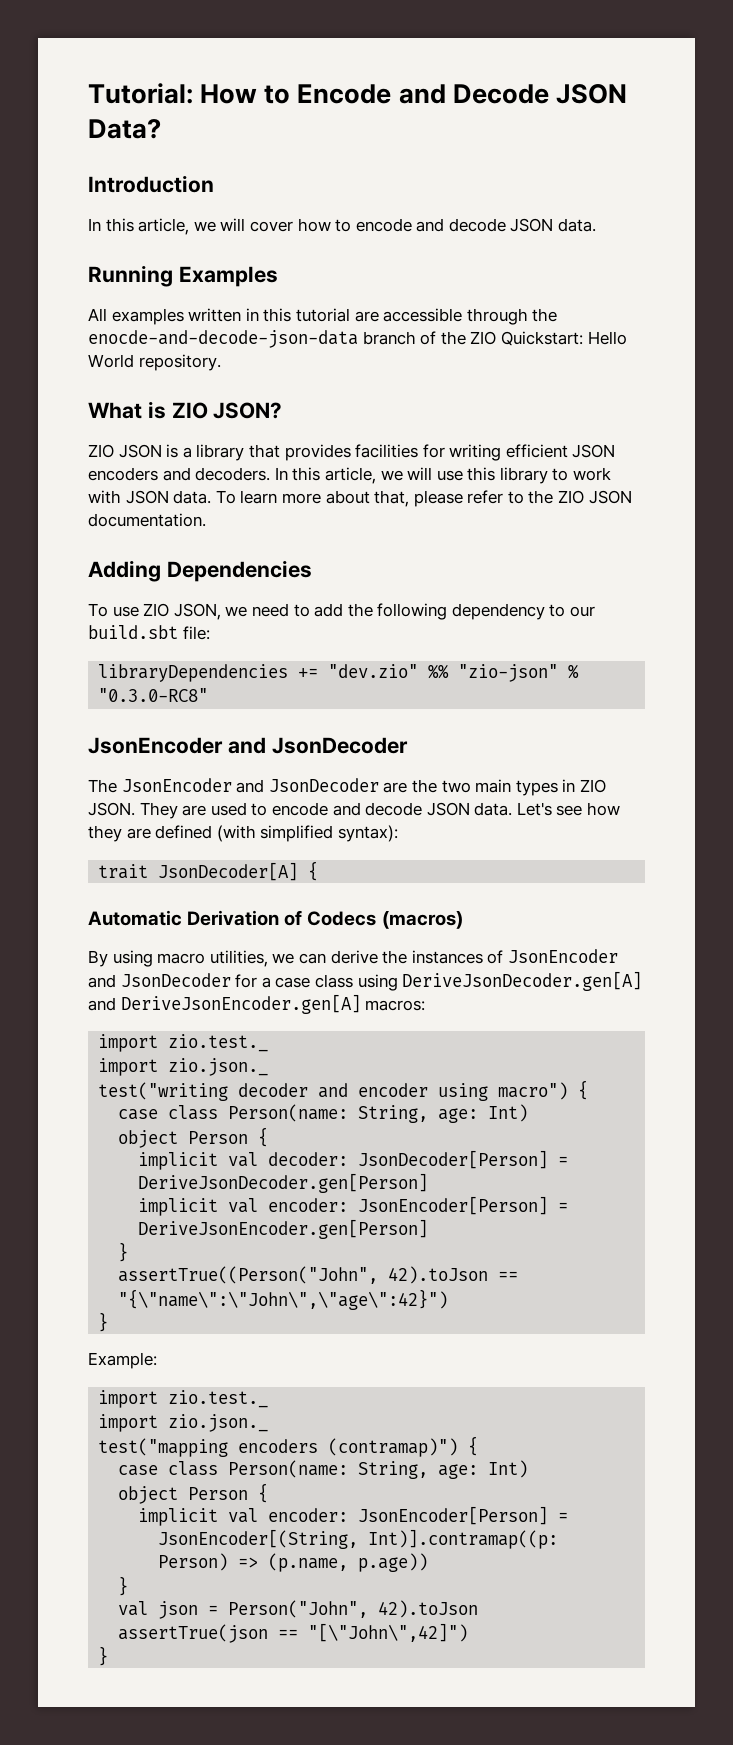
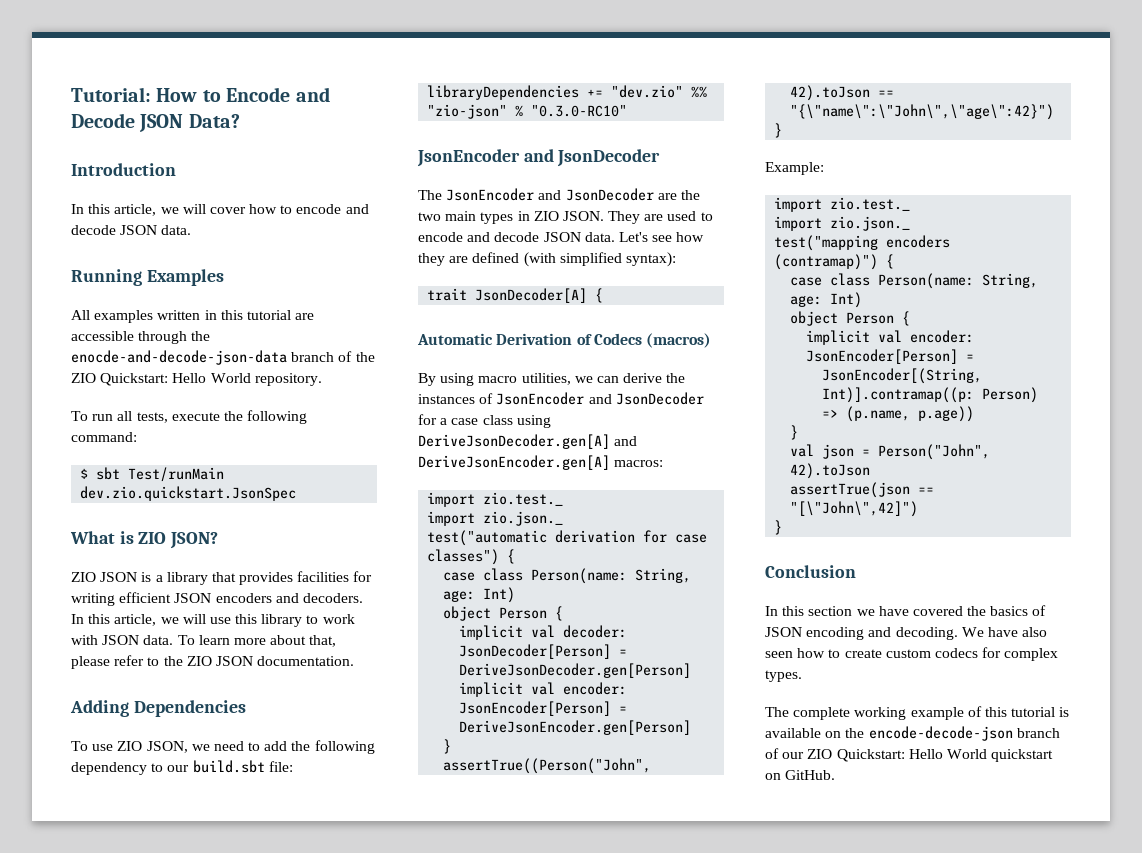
+ To run all tests, execute the following command:
+ $ sbt Test/runMain dev.zio.quickstart.JsonSpec
- libraryDependencies += "dev.zio" %% "zio-json" % "0.3.0-RC8"
+ libraryDependencies += "dev.zio" %% "zio-json" % "0.3.0-RC10"
- test("writing decoder and encoder using macro") {
+ test("automatic derivation for case classes") {
+ Conclusion
+ In this section we have covered the basics of JSON encoding and decoding. We have also seen how to create custom codecs for complex types.
+ The complete working example of this tutorial is available on the encode-decode-json branch of our ZIO Quickstart: Hello World quickstart on GitHub.

